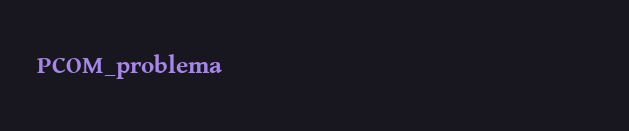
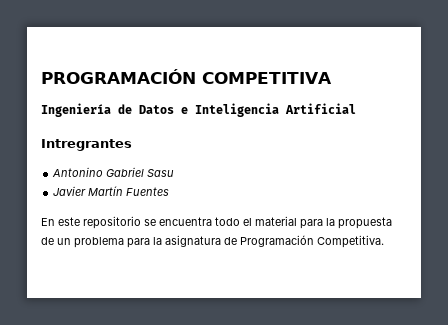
- PCOM_problema
+ PROGRAMACIÓN COMPETITIVA
+ Ingeniería de Datos e Inteligencia Artificial
+ Intregrantes
+ Antonino Gabriel Sasu
+ Javier Martín Fuentes
+ En este repositorio se encuentra todo el material para la propuesta de un problema para la asignatura de Programación Competitiva.

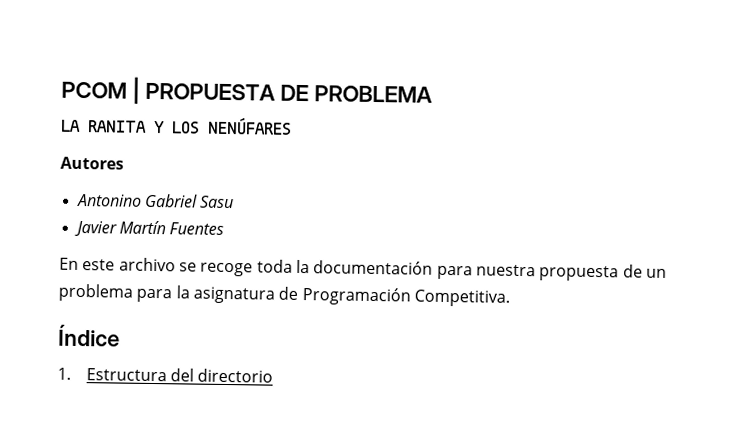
- PROGRAMACIÓN COMPETITIVA
- Ingeniería de Datos e Inteligencia Artificial
- Intregrantes
+ PCOM | PROPUESTA DE PROBLEMA
+ LA RANITA Y LOS NENÚFARES
+ Autores
- En este repositorio se encuentra todo el material para la propuesta de un problema para la asignatura de Programación Competitiva.
+ En este archivo se recoge toda la documentación para nuestra propuesta de un problema para la asignatura de Programación Competitiva.
+ Índice
+ 1. Estructura del directorio

